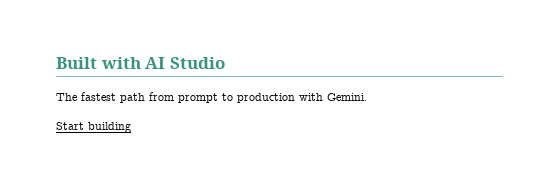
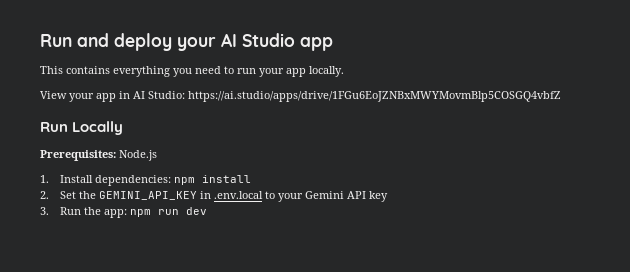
- Built with AI Studio
- The fastest path from prompt to production with Gemini.
- Start building
+ Run and deploy your AI Studio app
+ This contains everything you need to run your app locally.
+ View your app in AI Studio: https://ai.studio/apps/drive/1FGu6EoJZNBxMWYMovmBlp5COSGQ4vbfZ
+ Run Locally
+ Prerequisites: Node.js
+ 1. Install dependencies: npm install
+ 2. Set the GEMINI_API_KEY in .env.local to your Gemini API key
+ 3. Run the app: npm run dev

